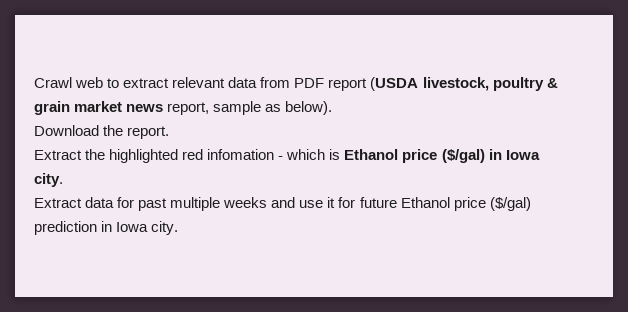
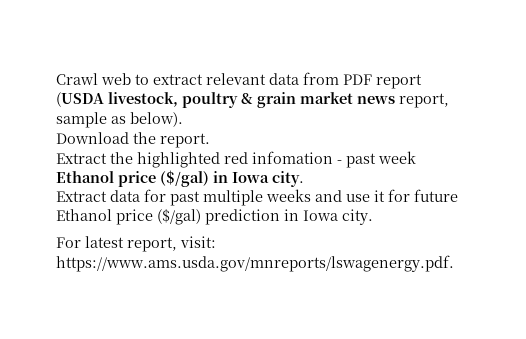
- Extract the highlighted red infomation - which is Ethanol price ($/gal) in Iowa city.
+ Extract the highlighted red infomation - past week Ethanol price ($/gal) in Iowa city.
+ For latest report, visit: https://www.ams.usda.gov/mnreports/lswagenergy.pdf.

